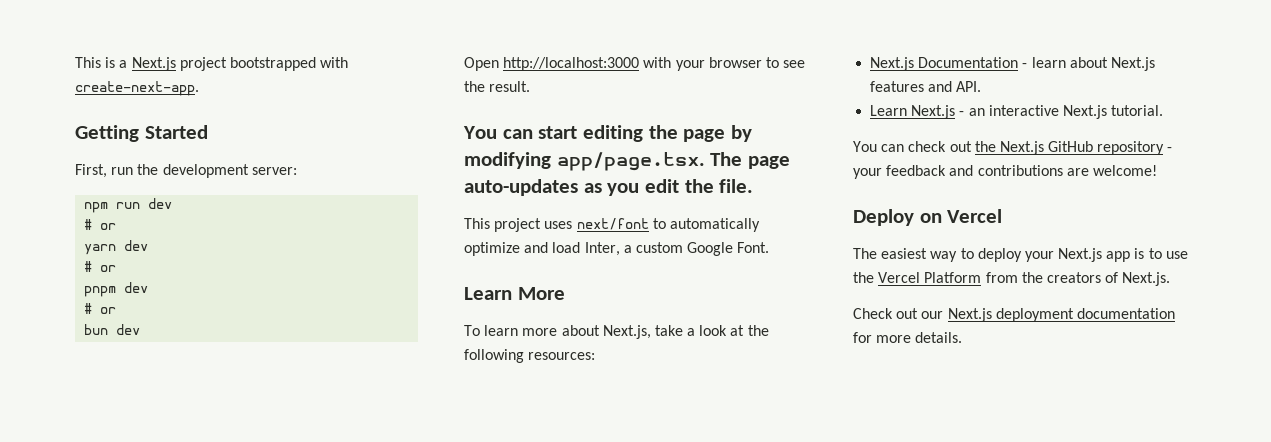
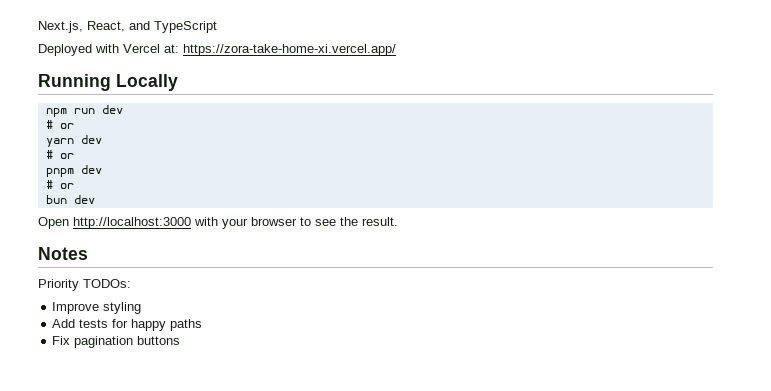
- This is a Next.js project bootstrapped with create-next-app.
- Getting Started
- First, run the development server:
+ Next.js, React, and TypeScript
+ Deployed with Vercel at: https://zora-take-home-xi.vercel.app/
+ Running Locally
- You can start editing the page by modifying app/page.tsx. The page auto-updates as you edit the file.
- This project uses next/font to automatically optimize and load Inter, a custom Google Font.
- Learn More
- To learn more about Next.js, take a look at the following resources:
- Next.js Documentation - learn about Next.js features and API.
- Learn Next.js - an interactive Next.js tutorial.
- You can check out the Next.js GitHub repository - your feedback and contributions are welcome!
- Deploy on Vercel
- The easiest way to deploy your Next.js app is to use the Vercel Platform from the creators of Next.js.
- Check out our Next.js deployment documentation for more details.
+ Notes
+ Priority TODOs:
+ Improve styling
+ Add tests for happy paths
+ Fix pagination buttons

